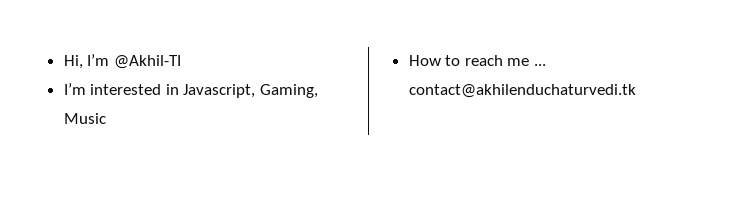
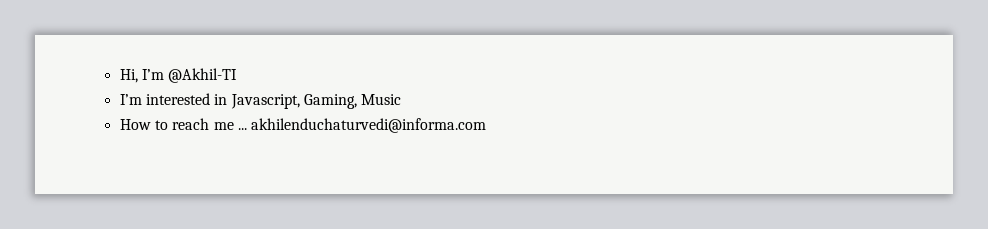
- How to reach me ... contact@akhilenduchaturvedi.tk
+ How to reach me ... akhilenduchaturvedi@informa.com

